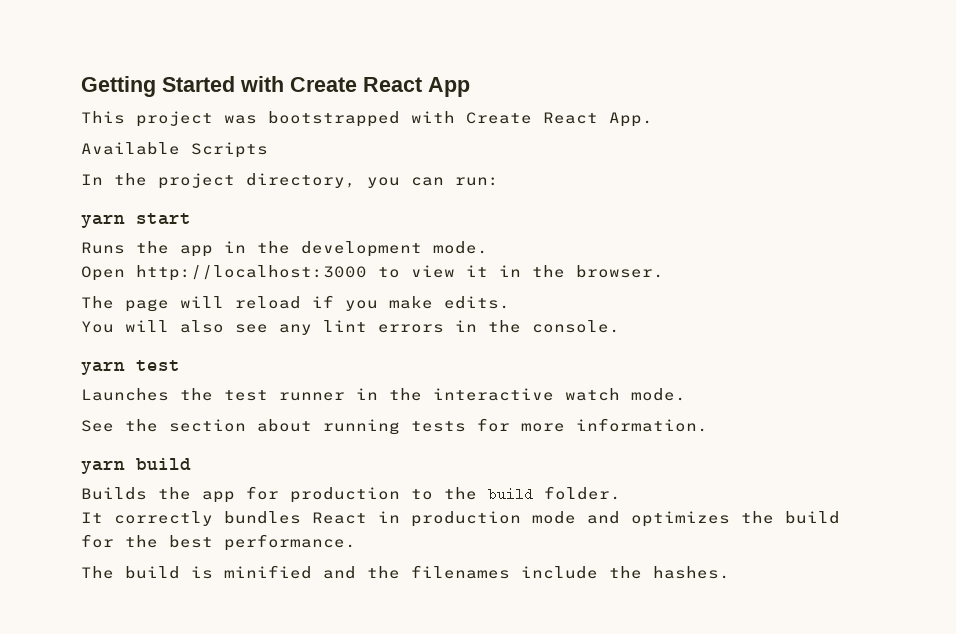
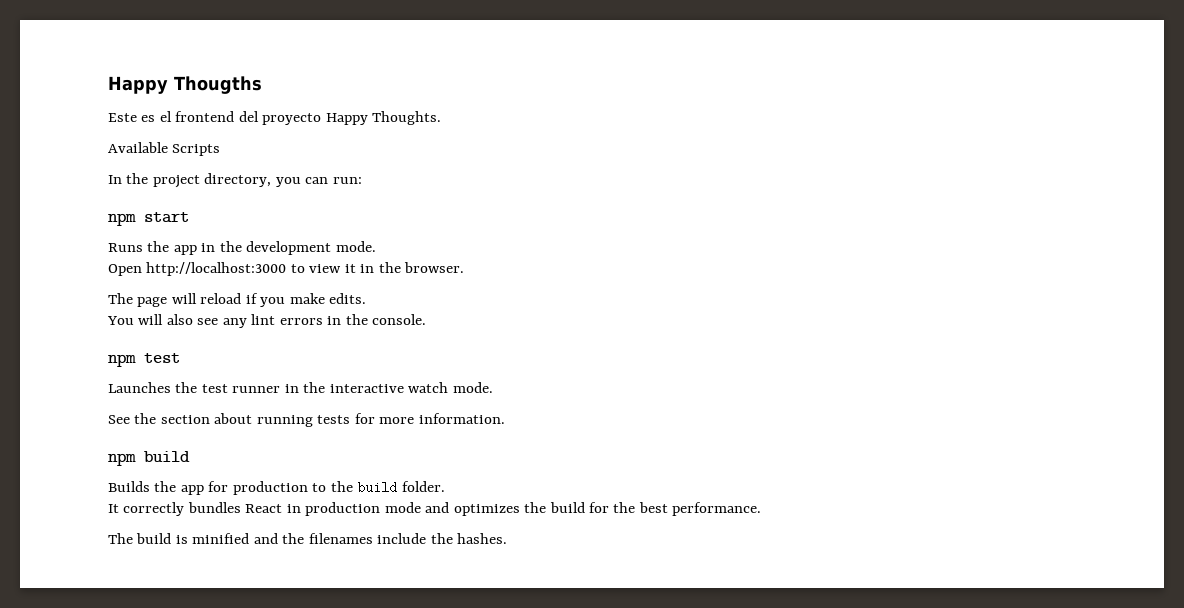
- Getting Started with Create React App
- This project was bootstrapped with Create React App.
+ Happy Thougths
+ Este es el frontend del proyecto Happy Thoughts.
- yarn start
+ npm start
- yarn test
+ npm test
- yarn build
+ npm build

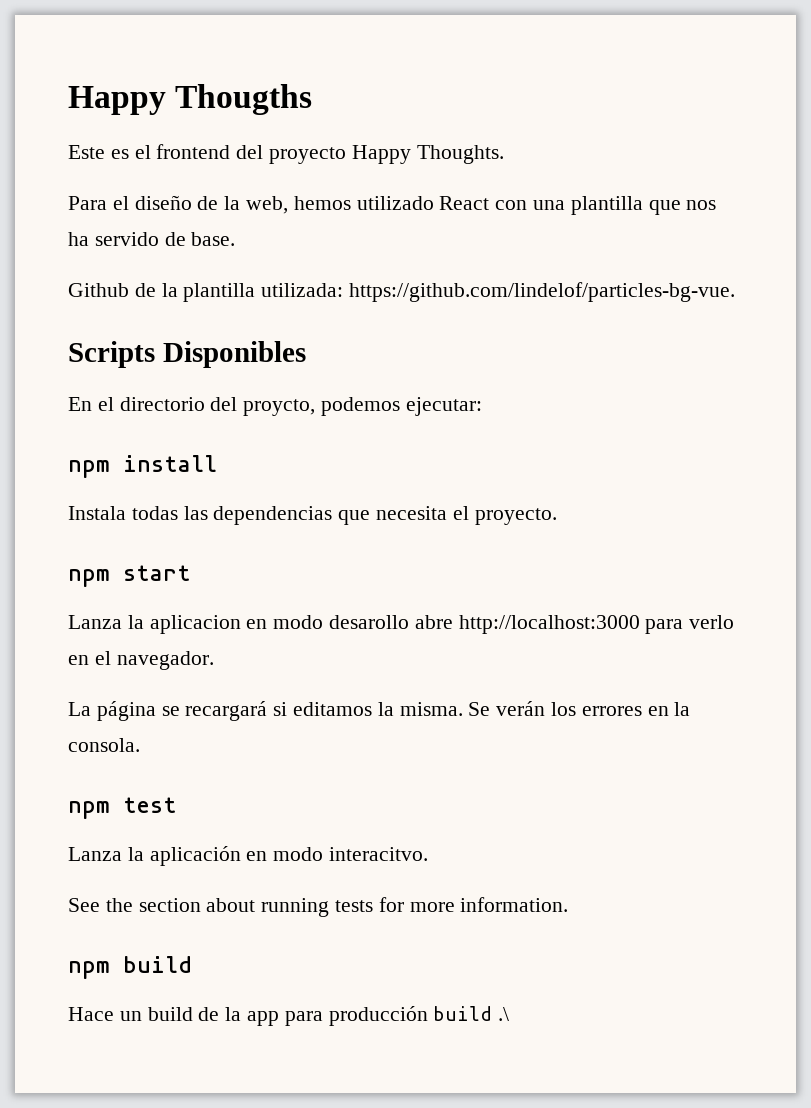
- Available Scripts
- In the project directory, you can run:
+ Para el diseño de la web, hemos utilizado React con una plantilla que nos ha servido de base.
+ Github de la plantilla utilizada: https://github.com/lindelof/particles-bg-vue.
+ Scripts Disponibles
+ En el directorio del proycto, podemos ejecutar:
+ npm install
+ Instala todas las dependencias que necesita el proyecto.
  npm start
- Runs the app in the development mode.
- Open http://localhost:3000 to view it in the browser.
- The page will reload if you make edits.
- You will also see any lint errors in the console.
+ Lanza la aplicacion en modo desarollo abre http://localhost:3000 para verlo en el navegador.
+ La página se recargará si editamos la misma. Se verán los errores en la consola.
  npm test
- Launches the test runner in the interactive watch mode.
+ Lanza la aplicación en modo interacitvo.
- Builds the app for production to the build folder.
- It correctly bundles React in production mode and optimizes the build for the best performance.
- The build is minified and the filenames include the hashes.
+ Hace un build de la app para producción build .\

